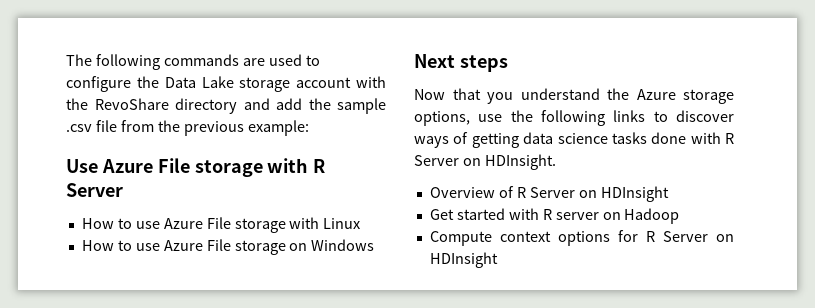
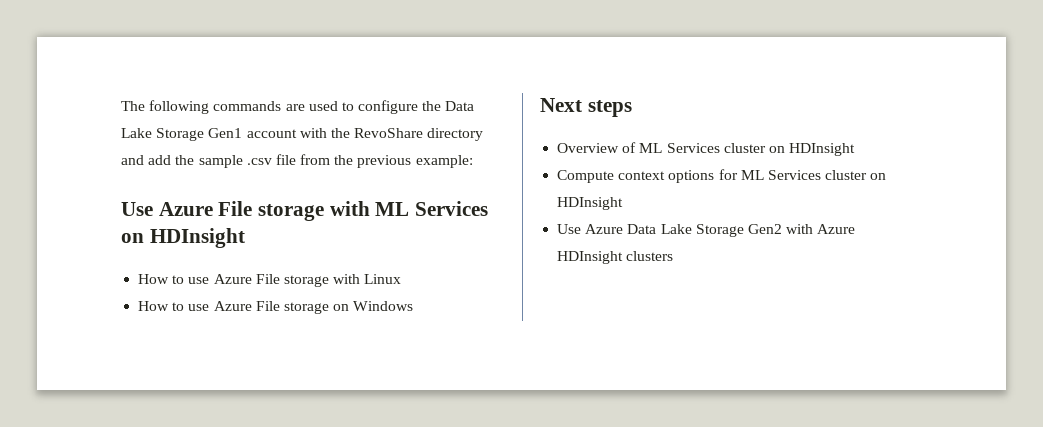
- The following commands are used to configure the Data Lake storage account with the RevoShare directory and add the sample .csv file from the previous example:
+ The following commands are used to configure the Data Lake Storage Gen1 account with the RevoShare directory and add the sample .csv file from the previous example:
- Use Azure File storage with R Server
+ Use Azure File storage with ML Services on HDInsight
- Now that you understand the Azure storage options, use the following links to discover ways of getting data science tasks done with R Server on HDInsight.
- Overview of R Server on HDInsight
- Get started with R server on Hadoop
+ Overview of ML Services cluster on HDInsight
- Compute context options for R Server on HDInsight
+ Compute context options for ML Services cluster on HDInsight
+ Use Azure Data Lake Storage Gen2 with Azure HDInsight clusters

